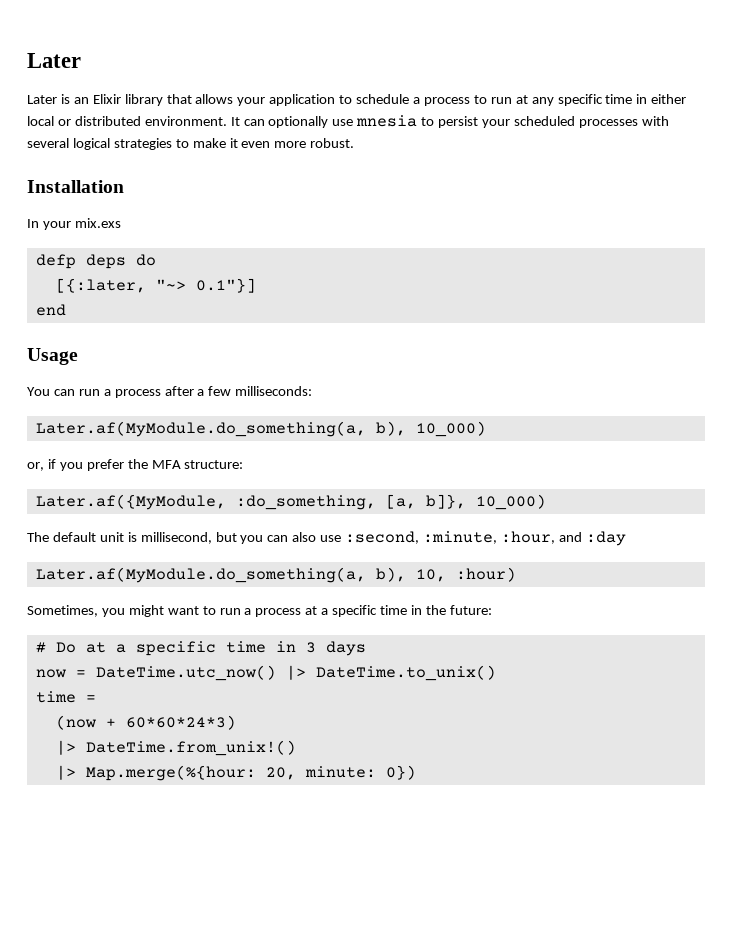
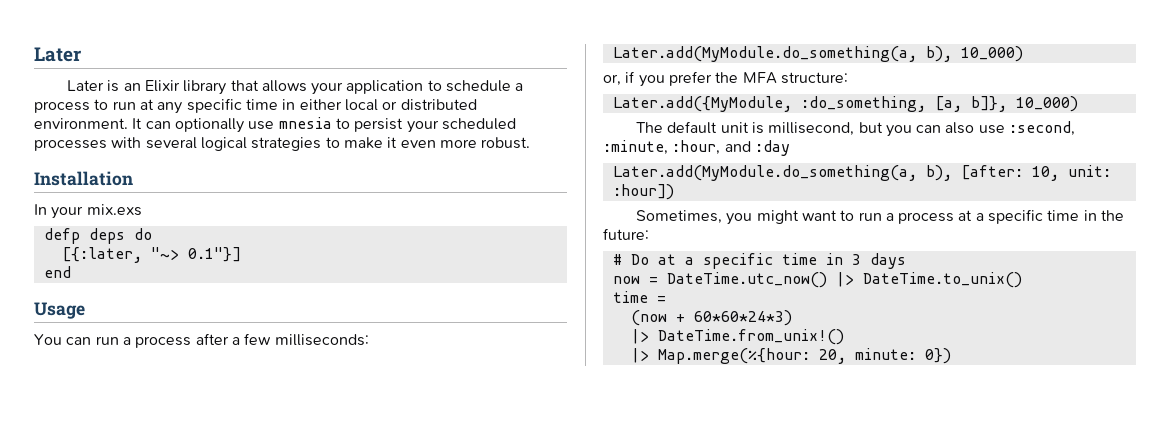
- Later.af(MyModule.do_something(a, b), 10_000)
+ Later.add(MyModule.do_something(a, b), 10_000)
- Later.af({MyModule, :do_something, [a, b]}, 10_000)
+ Later.add({MyModule, :do_something, [a, b]}, 10_000)
- Later.af(MyModule.do_something(a, b), 10, :hour)
+ Later.add(MyModule.do_something(a, b), [after: 10, unit: :hour])

